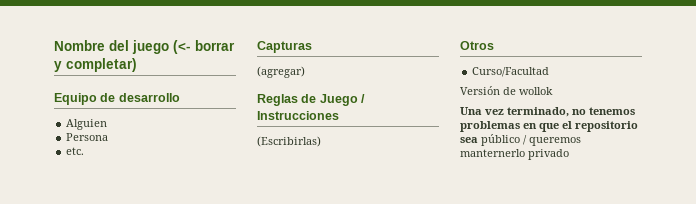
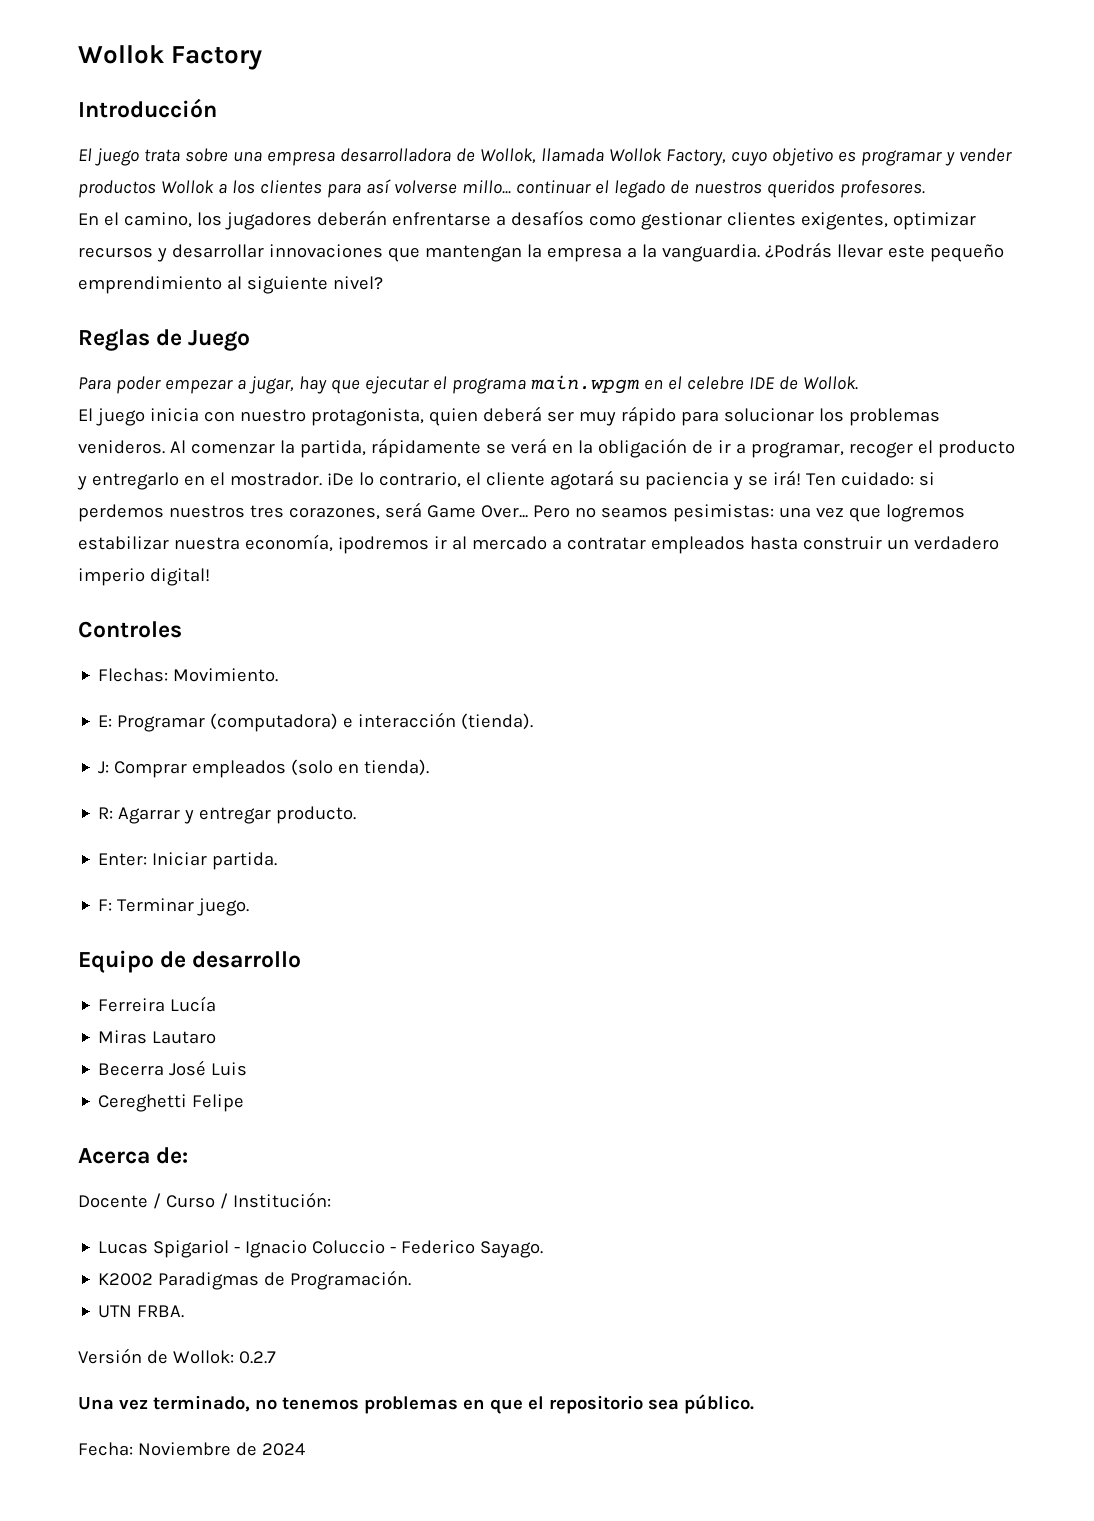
- Nombre del juego (<- borrar y completar)
+ Wollok Factory
+ Introducción
+ El juego trata sobre una empresa desarrolladora de Wollok, llamada Wollok Factory, cuyo objetivo es programar y vender productos Wollok a los clientes para así volverse millo... continuar el legado de nuestros queridos profesores.
+ En el camino, los jugadores deberán enfrentarse a desafíos como gestionar clientes exigentes, optimizar recursos y desarrollar innovaciones que mantengan la empresa a la vanguardia. ¿Podrás llevar este pequeño emprendimiento al siguiente nivel?
+ Reglas de Juego
+ Para poder empezar a jugar, hay que ejecutar el programa main.wpgm en el celebre IDE de Wollok.
+ El juego inicia con nuestro protagonista, quien deberá ser muy rápido para solucionar los problemas venideros. Al comenzar la partida, rápidamente se verá en la obligación de ir a programar, recoger el producto y entregarlo en el mostrador. ¡De lo contrario, el cliente agotará su paciencia y se irá! Ten cuidado: si perdemos nuestros tres corazones, será Game Over... Pero no seamos pesimistas: una vez que logremos estabilizar nuestra economía, ¡podremos ir al mercado a contratar empleados hasta construir un verdadero imperio digital!
+ Controles
+ Flechas: Movimiento.
+ E: Programar (computadora) e interacción (tienda).
+ J: Comprar empleados (solo en tienda).
+ R: Agarrar y entregar producto.
+ Enter: Iniciar partida.
+ F: Terminar juego.
  Equipo de desarrollo
- Alguien
- Persona
- etc.
- Capturas
- (agregar)
- Reglas de Juego / Instrucciones
- (Escribirlas)
- Otros
- Curso/Facultad
+ Ferreira Lucía
+ Miras Lautaro
+ Becerra José Luis
+ Cereghetti Felipe
+ Acerca de:
+ Docente / Curso / Institución:
+ Lucas Spigariol - Ignacio Coluccio - Federico Sayago.
+ K2002 Paradigmas de Programación.
+ UTN FRBA.
- Versión de wollok
+ Versión de Wollok: 0.2.7
- Una vez terminado, no tenemos problemas en que el repositorio sea público / queremos manternerlo privado
+ Una vez terminado, no tenemos problemas en que el repositorio sea público.
+ Fecha: Noviembre de 2024

